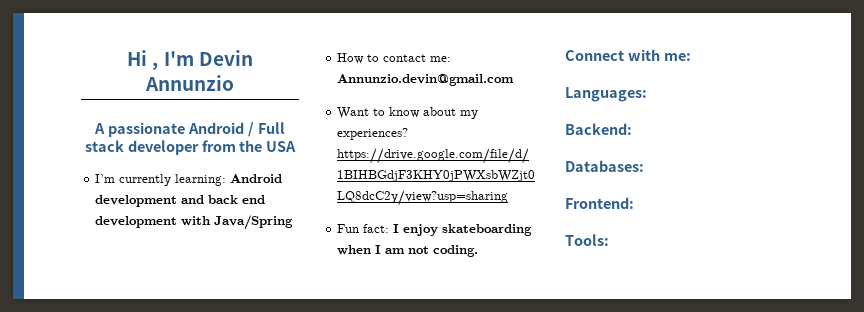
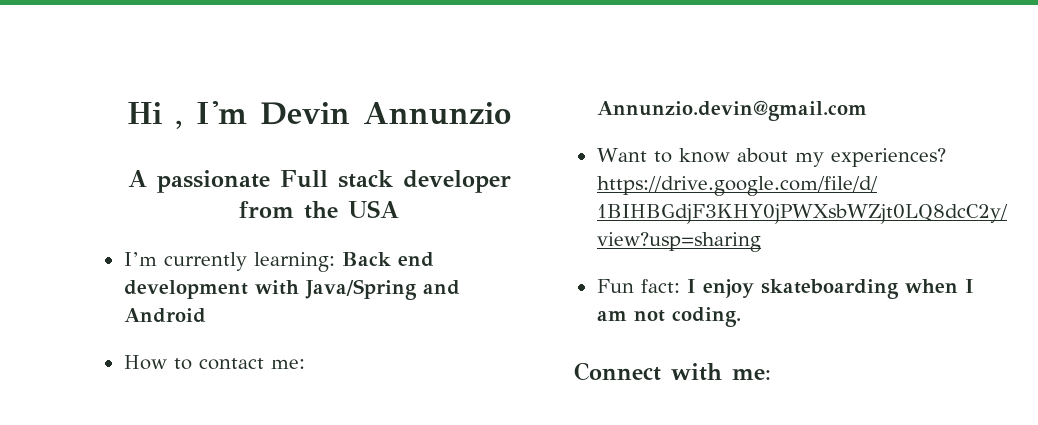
- A passionate Android / Full stack developer from the USA
+ A passionate Full stack developer from the USA
- I’m currently learning: Android development and back end development with Java/Spring
+ I’m currently learning: Back end development with Java/Spring and Android
- Languages:
- Backend:
- Databases:
- Frontend:
- Tools:

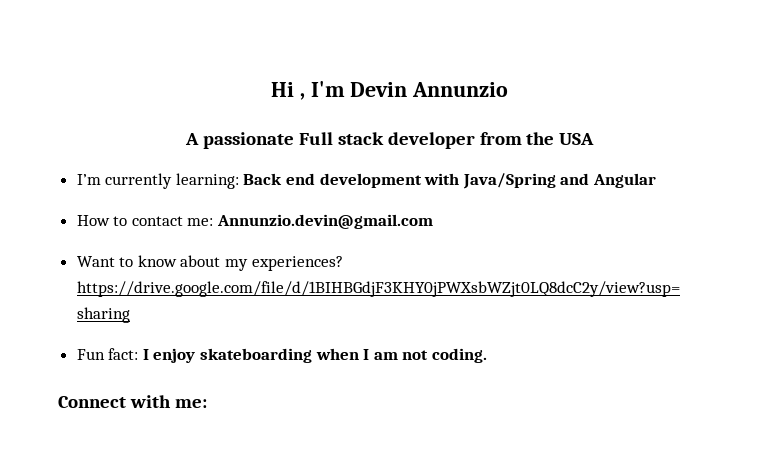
- I’m currently learning: Back end development with Java/Spring and Android
+ I’m currently learning: Back end development with Java/Spring and Angular

